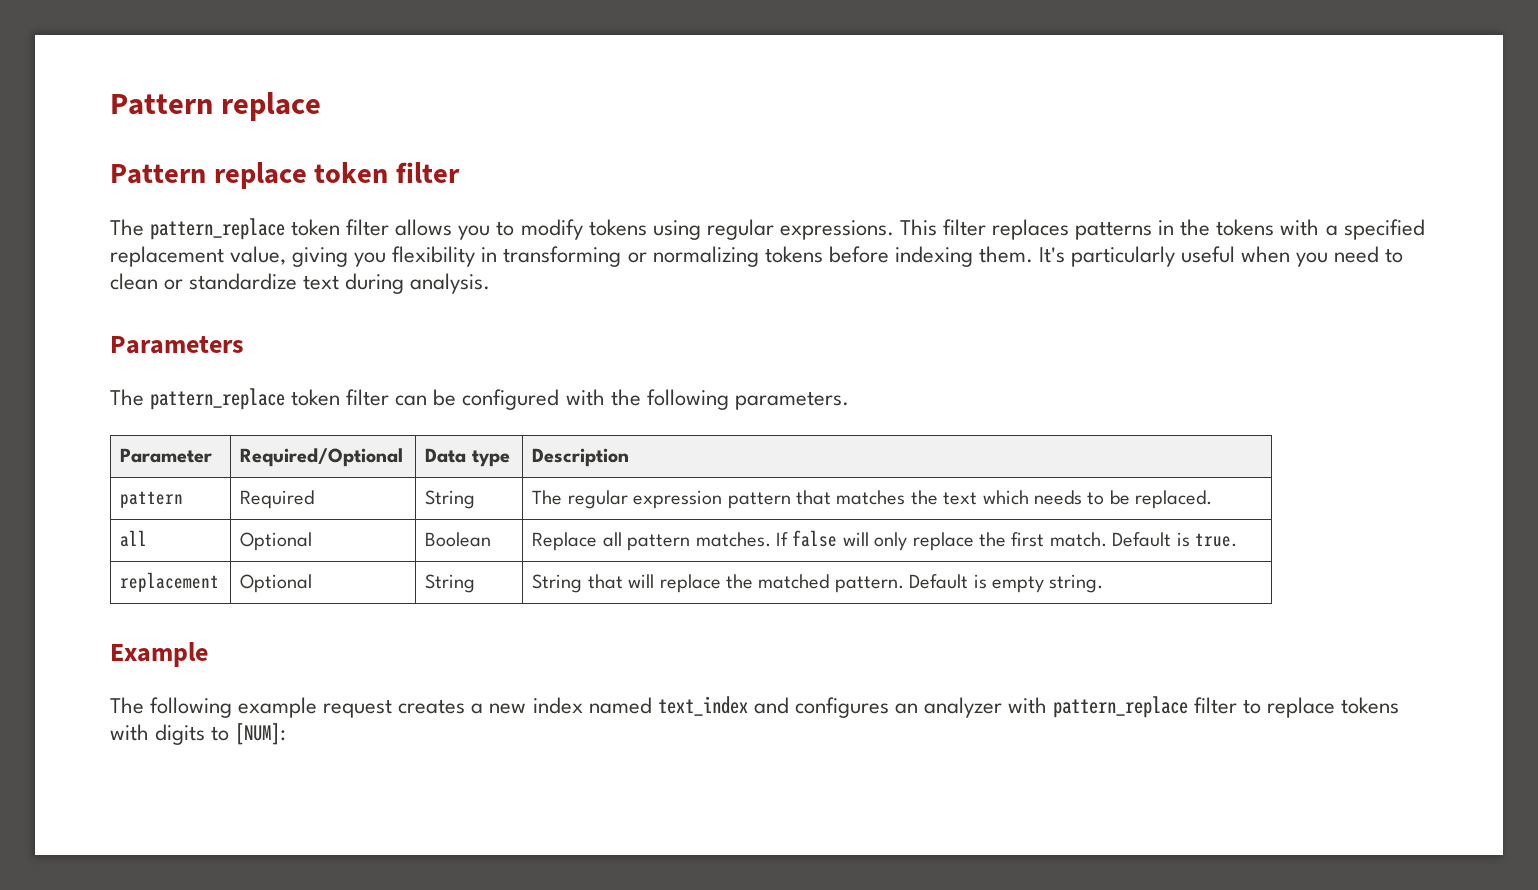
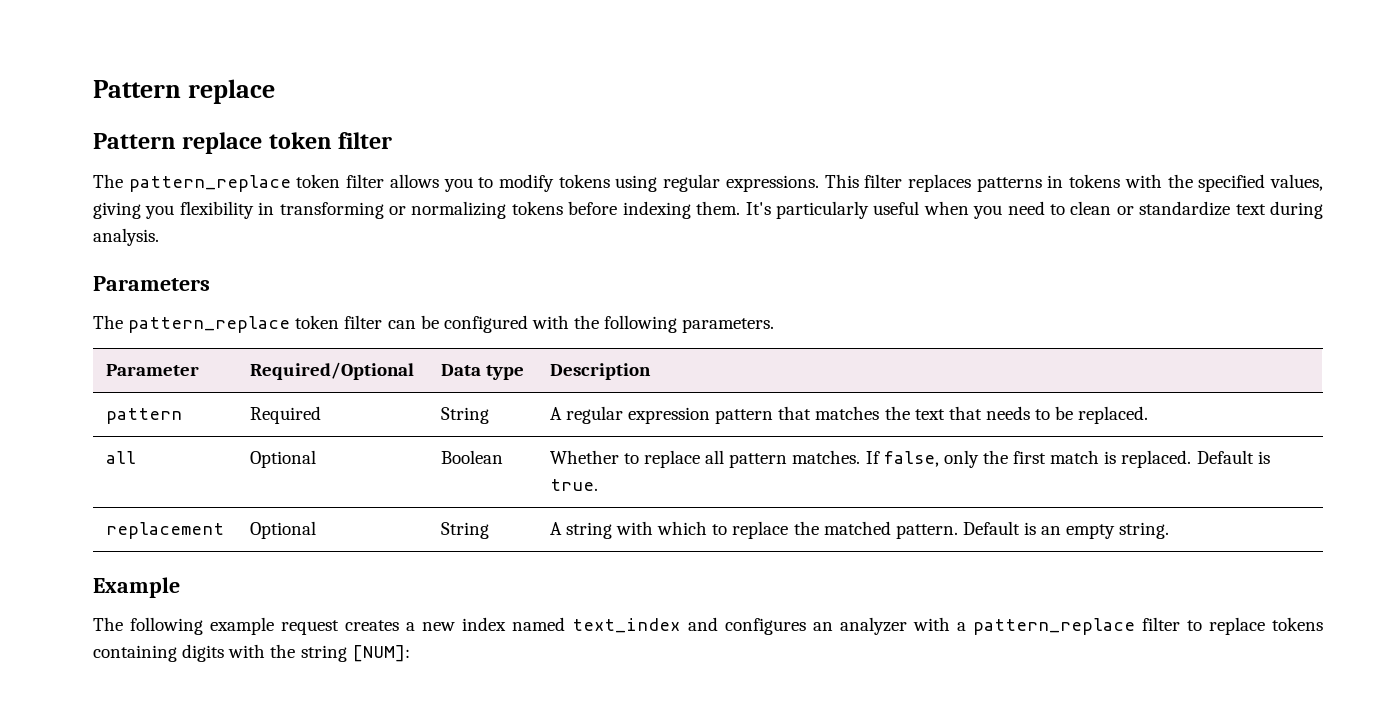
- This filter replaces patterns in the tokens with a specified replacement value, giving you flexibility in transforming or normalizing tokens before indexing them.
+ This filter replaces patterns in tokens with the specified values, giving you flexibility in transforming or normalizing tokens before indexing them.
- pattern | Required | String | The regular expression pattern that matches the text which needs to be replaced.
+ pattern | Required | String | A regular expression pattern that matches the text that needs to be replaced.
- all | Optional | Boolean | Replace all pattern matches. If false will only replace the first match. Default is true.
+ all | Optional | Boolean | Whether to replace all pattern matches. If false, only the first match is replaced. Default is true.
- replacement | Optional | String | String that will replace the matched pattern. Default is empty string.
+ replacement | Optional | String | A string with which to replace the matched pattern. Default is an empty string.
- The following example request creates a new index named text_index and configures an analyzer with pattern_replace filter to replace tokens with digits to [NUM]:
+ The following example request creates a new index named text_index and configures an analyzer with a pattern_replace filter to replace tokens containing digits with the string [NUM]:

